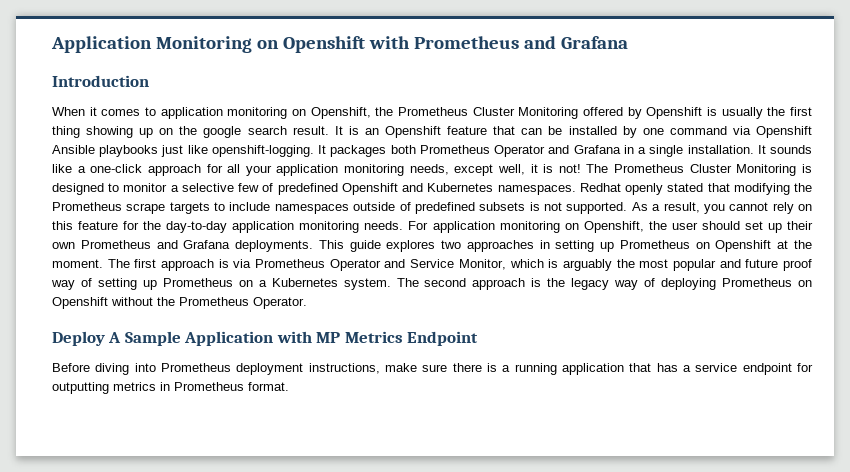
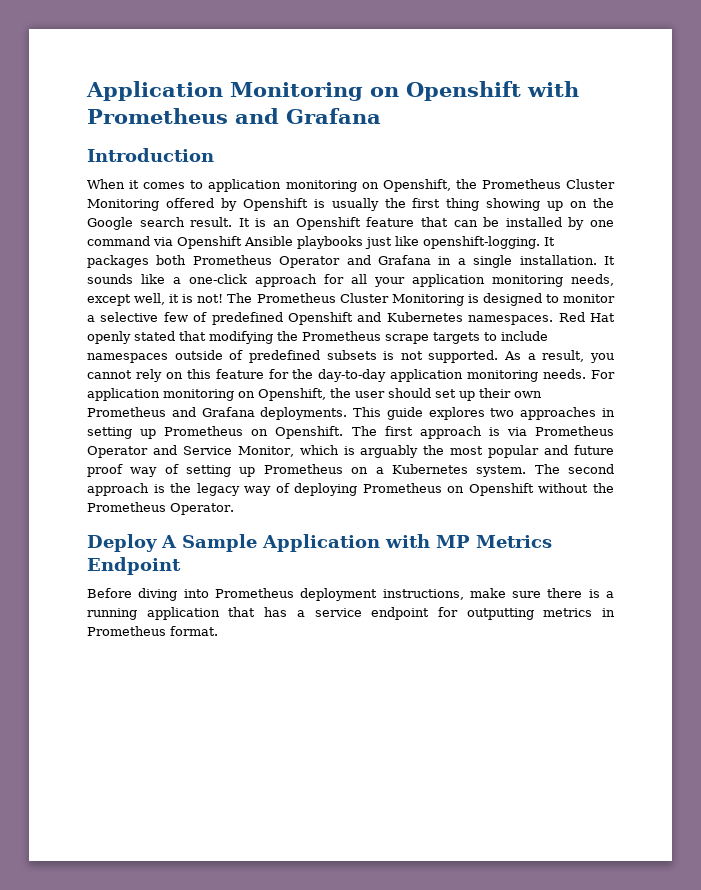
- When it comes to application monitoring on Openshift, the Prometheus Cluster Monitoring offered by Openshift is usually the first thing showing up on the google search result.
+ When it comes to application monitoring on Openshift, the Prometheus Cluster Monitoring offered by Openshift is usually the first thing showing up on the Google search result.
- Redhat openly stated that modifying the Prometheus scrape targets to include namespaces outside of predefined subsets is not supported.
+ Red Hat openly stated that modifying the Prometheus scrape targets to include namespaces outside of predefined subsets is not supported.
- This guide explores two approaches in setting up Prometheus on Openshift at the moment.
+ This guide explores two approaches in setting up Prometheus on Openshift.

